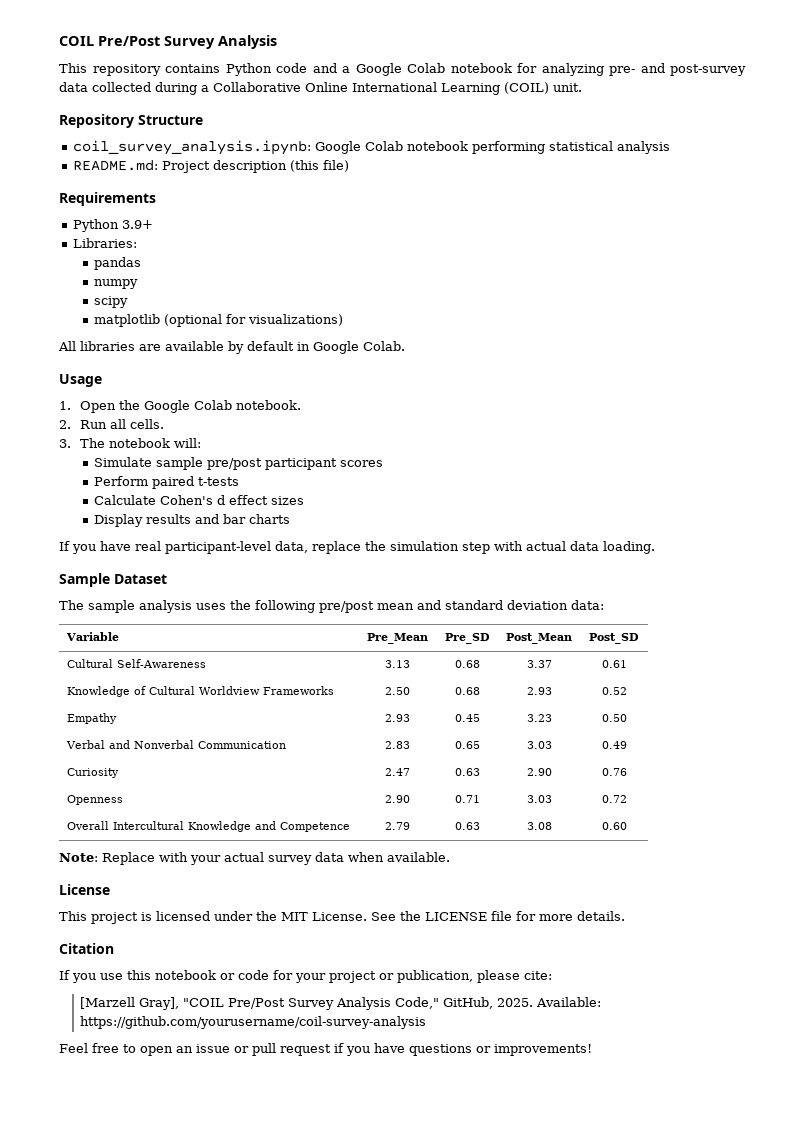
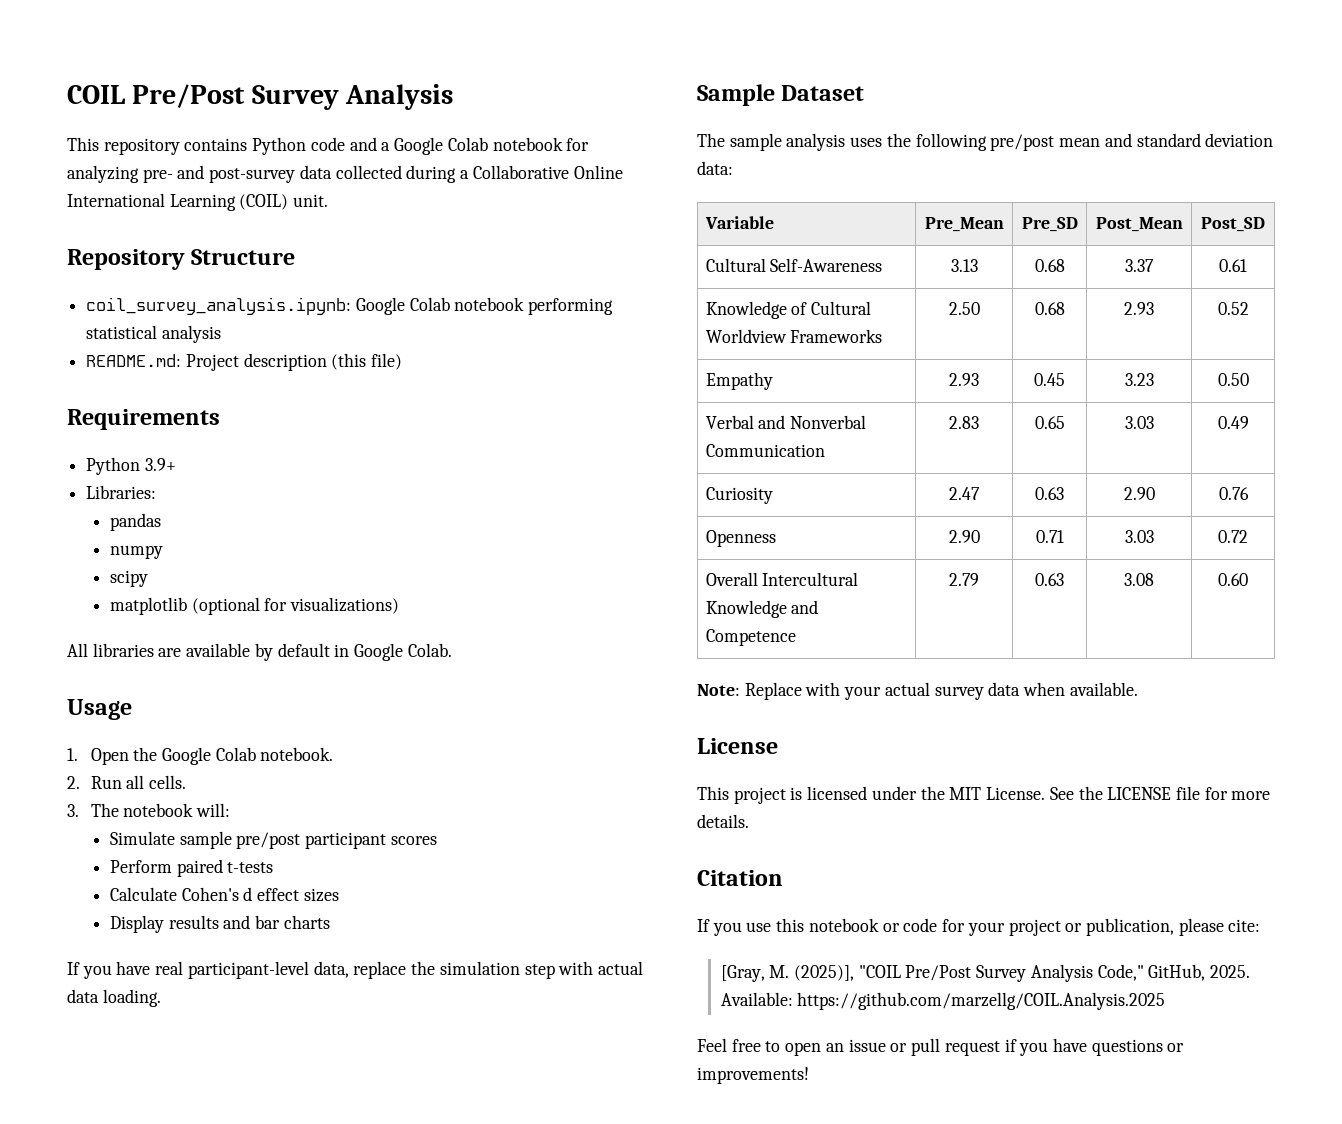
- [Marzell Gray], "COIL Pre/Post Survey Analysis Code," GitHub, 2025.
+ [Gray, M. (2025)], "COIL Pre/Post Survey Analysis Code," GitHub, 2025.
- Available: https://github.com/yourusername/coil-survey-analysis
+ Available: https://github.com/marzellg/COIL.Analysis.2025

